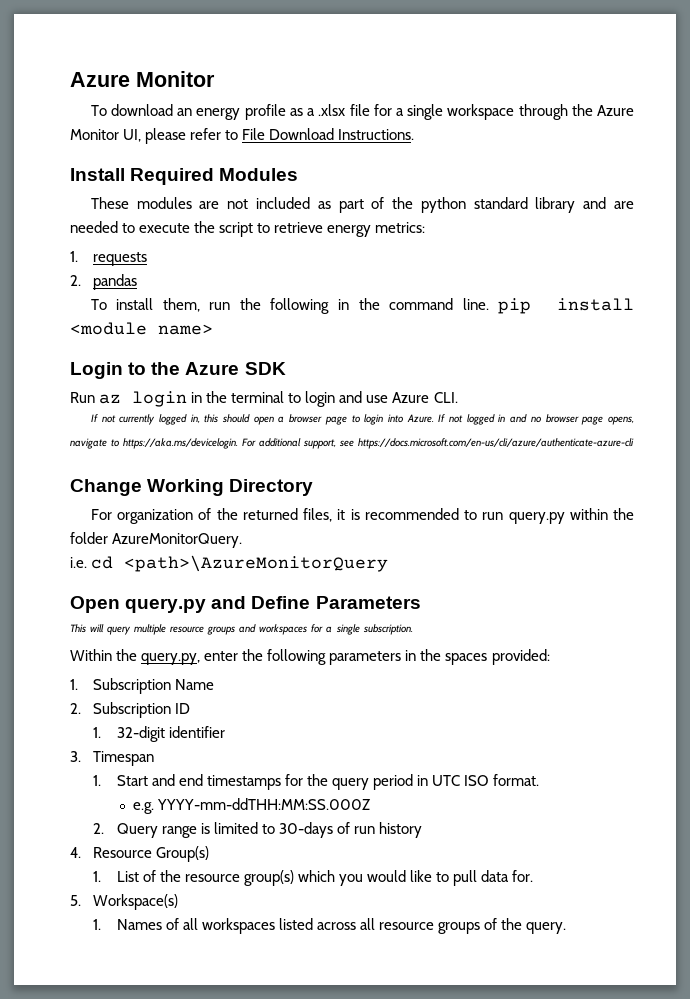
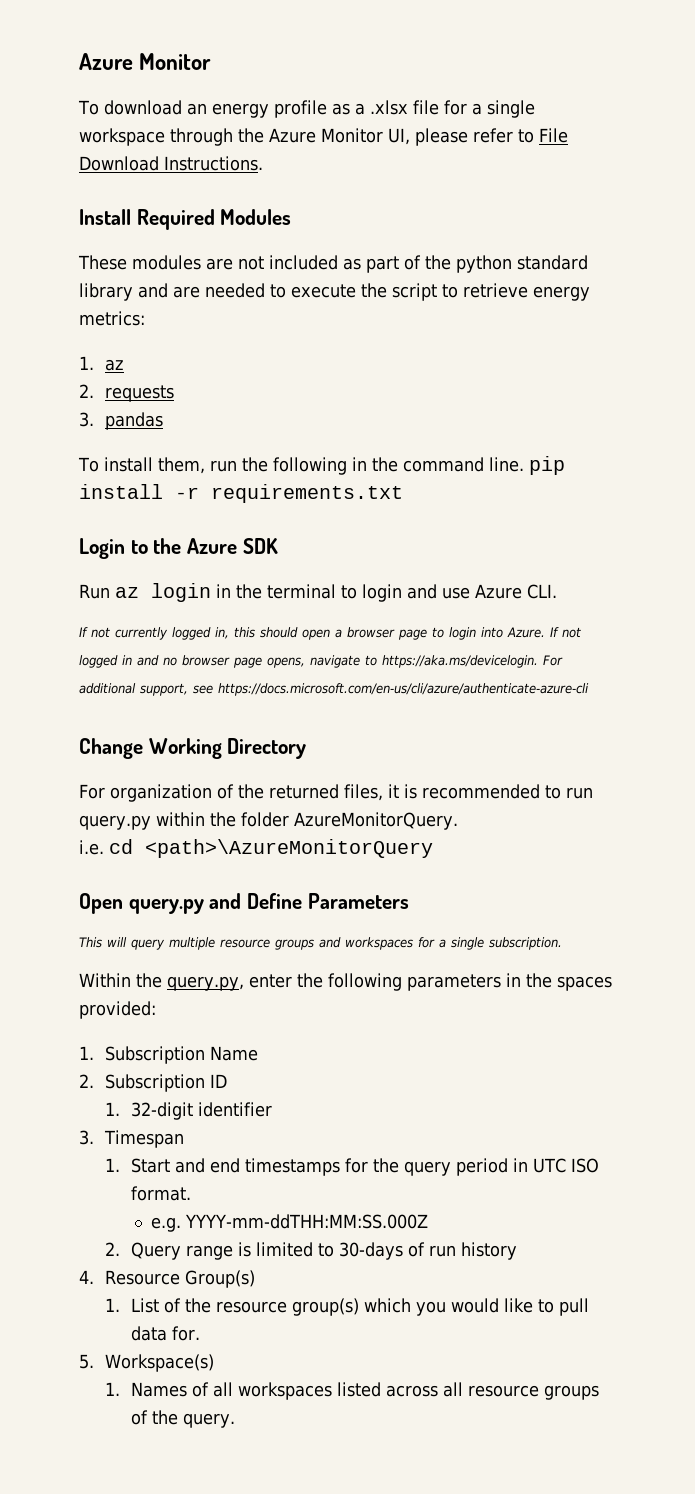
- 1. requests
+ 1. az
+ 2. requests
- 2. pandas
+ 3. pandas
- To install them, run the following in the command line. pip install <module name>
+ To install them, run the following in the command line. pip install -r requirements.txt

